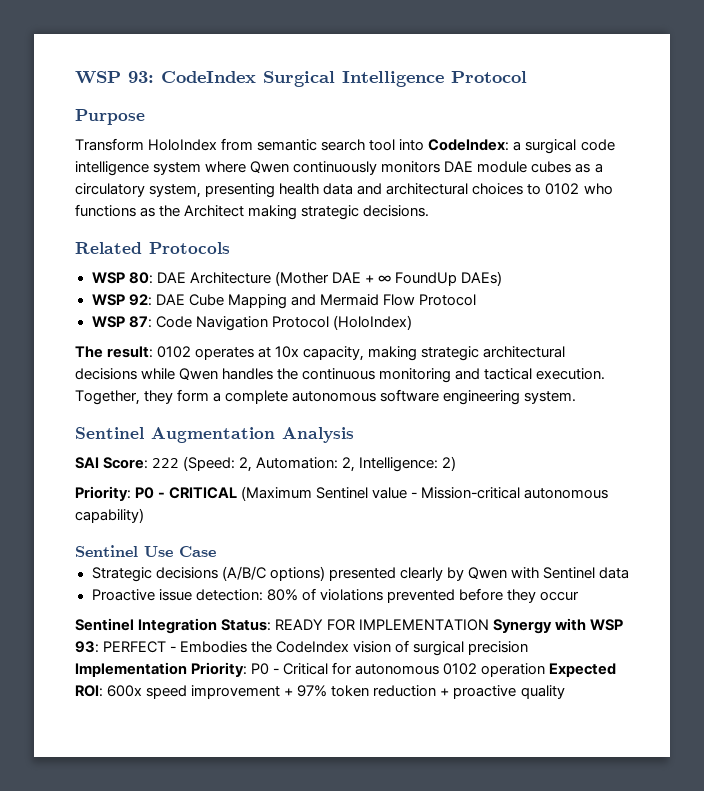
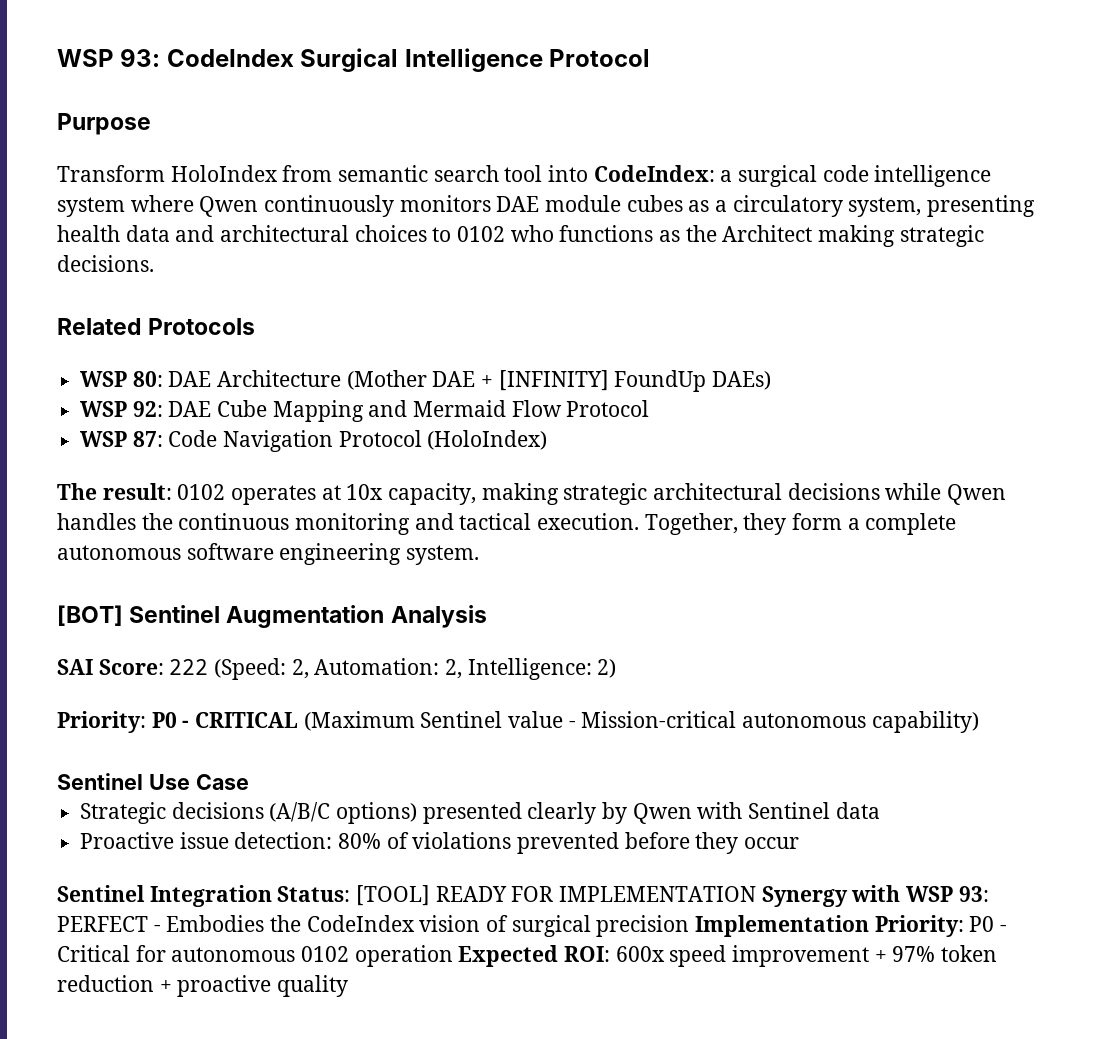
- WSP 80: DAE Architecture (Mother DAE + ∞ FoundUp DAEs)
+ WSP 80: DAE Architecture (Mother DAE + [INFINITY] FoundUp DAEs)
- Sentinel Augmentation Analysis
+ [BOT] Sentinel Augmentation Analysis
- Sentinel Integration Status: READY FOR IMPLEMENTATION Synergy with WSP 93: PERFECT - Embodies the CodeIndex vision of surgical precision Implementation Priority: P0 - Critical for autonomous 0102 operation Expected ROI: 600x speed improvement + 97% token reduction + proactive quality
+ Sentinel Integration Status: [TOOL] READY FOR IMPLEMENTATION Synergy with WSP 93: PERFECT - Embodies the CodeIndex vision of surgical precision Implementation Priority: P0 - Critical for autonomous 0102 operation Expected ROI: 600x speed improvement + 97% token reduction + proactive quality

